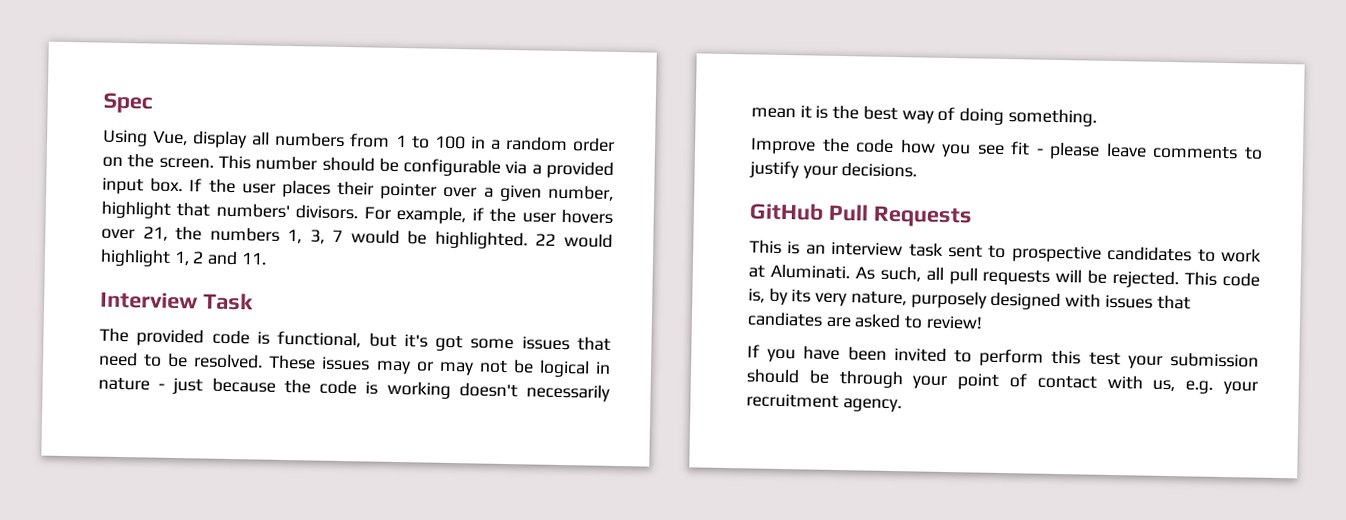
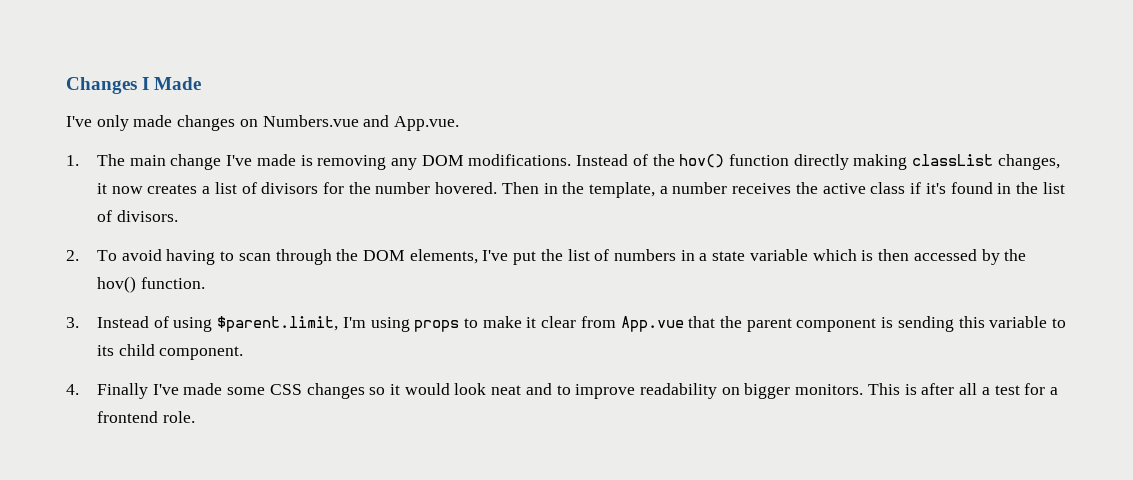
- Spec
- Using Vue, display all numbers from 1 to 100 in a random order on the screen. This number should be configurable via a provided input box. If the user places their pointer over a given number, highlight that numbers' divisors. For example, if the user hovers over 21, the numbers 1, 3, 7 would be highlighted. 22 would highlight 1, 2 and 11.
- Interview Task
- The provided code is functional, but it's got some issues that need to be resolved. These issues may or may not be logical in nature - just because the code is working doesn't necessarily mean it is the best way of doing something.
- Improve the code how you see fit - please leave comments to justify your decisions.
- GitHub Pull Requests
- This is an interview task sent to prospective candidates to work at Aluminati. As such, all pull requests will be rejected. This code is, by its very nature, purposely designed with issues that candiates are asked to review!
- If you have been invited to perform this test your submission should be through your point of contact with us, e.g. your recruitment agency.
+ Changes I Made
+ I've only made changes on Numbers.vue and App.vue.
+ 1. The main change I've made is removing any DOM modifications. Instead of the hov() function directly making classList changes, it now creates a list of divisors for the number hovered. Then in the template, a number receives the active class if it's found in the list of divisors.
+ 2. To avoid having to scan through the DOM elements, I've put the list of numbers in a state variable which is then accessed by the hov() function.
+ 3. Instead of using $parent.limit, I'm using props to make it clear from App.vue that the parent component is sending this variable to its child component.
+ 4. Finally I've made some CSS changes so it would look neat and to improve readability on bigger monitors. This is after all a test for a frontend role.

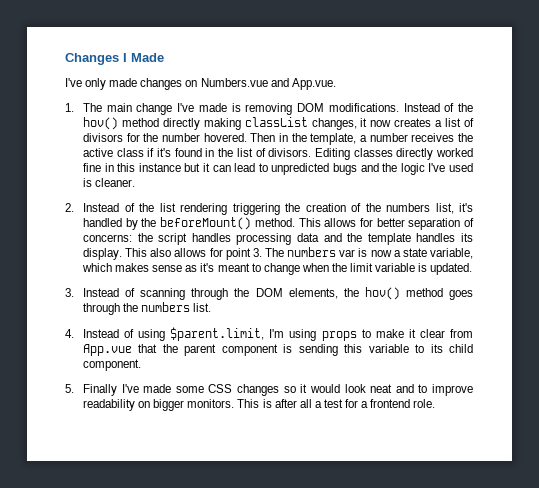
- 1. The main change I've made is removing any DOM modifications.
+ 1. The main change I've made is removing DOM modifications.
- Instead of the hov() function directly making classList changes, it now creates a list of divisors for the number hovered.
+ Instead of the hov() method directly making classList changes, it now creates a list of divisors for the number hovered.
- Then in the template, a number receives the active class if it's found in the list of divisors.
- 2. To avoid having to scan through the DOM elements, I've put the list of numbers in a state variable which is then accessed by the hov() function.
- 3. Instead of using $parent.limit, I'm using props to make it clear from App.vue that the parent component is sending this variable to its child component.
+ Then in the template, a number receives the active class if it's found in the list of divisors. Editing classes directly worked fine in this instance but it can lead to unpredicted bugs and the logic I've used is cleaner.
+ 2. Instead of the list rendering triggering the creation of the numbers list, it's handled by the beforeMount() method. This allows for better separation of concerns: the script handles processing data and the template handles its display. This also allows for point 3. The numbers var is now a state variable, which makes sense as it's meant to change when the limit variable is updated.
+ 3. Instead of scanning through the DOM elements, the hov() method goes through the numbers list.
+ 4. Instead of using $parent.limit, I'm using props to make it clear from App.vue that the parent component is sending this variable to its child component.
- 4. Finally I've made some CSS changes so it would look neat and to improve readability on bigger monitors.
+ 5. Finally I've made some CSS changes so it would look neat and to improve readability on bigger monitors.

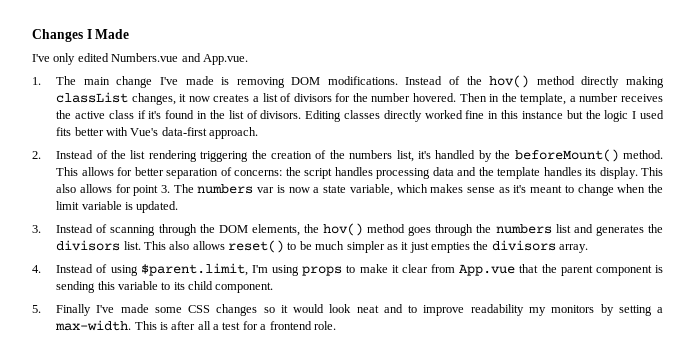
- I've only made changes on Numbers.vue and App.vue.
+ I've only edited Numbers.vue and App.vue.
- Editing classes directly worked fine in this instance but it can lead to unpredicted bugs and the logic I've used is cleaner.
+ Editing classes directly worked fine in this instance but the logic I used fits better with Vue's data-first approach.
- 3. Instead of scanning through the DOM elements, the hov() method goes through the numbers list.
+ 3. Instead of scanning through the DOM elements, the hov() method goes through the numbers list and generates the divisors list. This also allows reset() to be much simpler as it just empties the divisors array.
- 5. Finally I've made some CSS changes so it would look neat and to improve readability on bigger monitors.
+ 5. Finally I've made some CSS changes so it would look neat and to improve readability my monitors by setting a max-width.

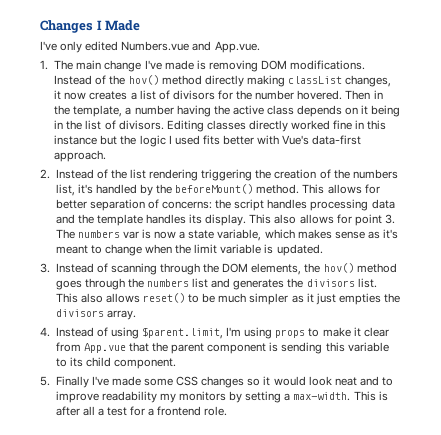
- Then in the template, a number receives the active class if it's found in the list of divisors.
+ Then in the template, a number having the active class depends on it being in the list of divisors.

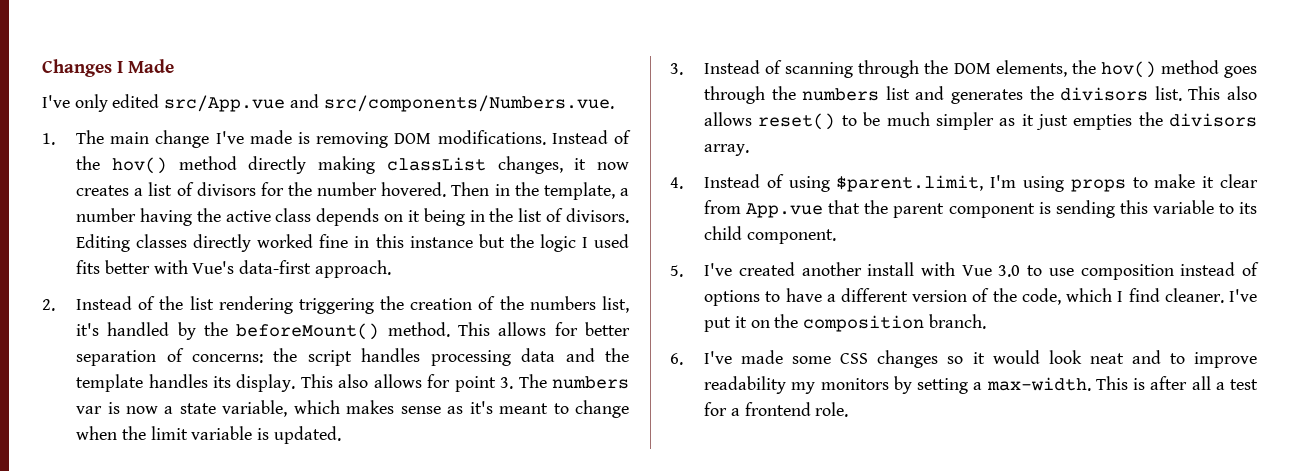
- I've only edited Numbers.vue and App.vue.
+ I've only edited src/App.vue and src/components/Numbers.vue.
- 5. Finally I've made some CSS changes so it would look neat and to improve readability my monitors by setting a max-width.
+ 5. I've created another install with Vue 3.0 to use composition instead of options to have a different version of the code, which I find cleaner. I've put it on the composition branch.
+ 6. I've made some CSS changes so it would look neat and to improve readability my monitors by setting a max-width.

